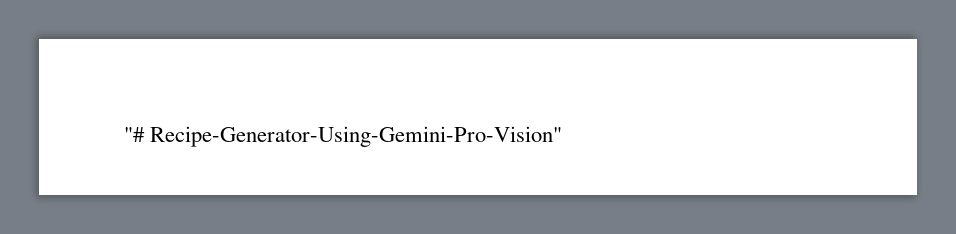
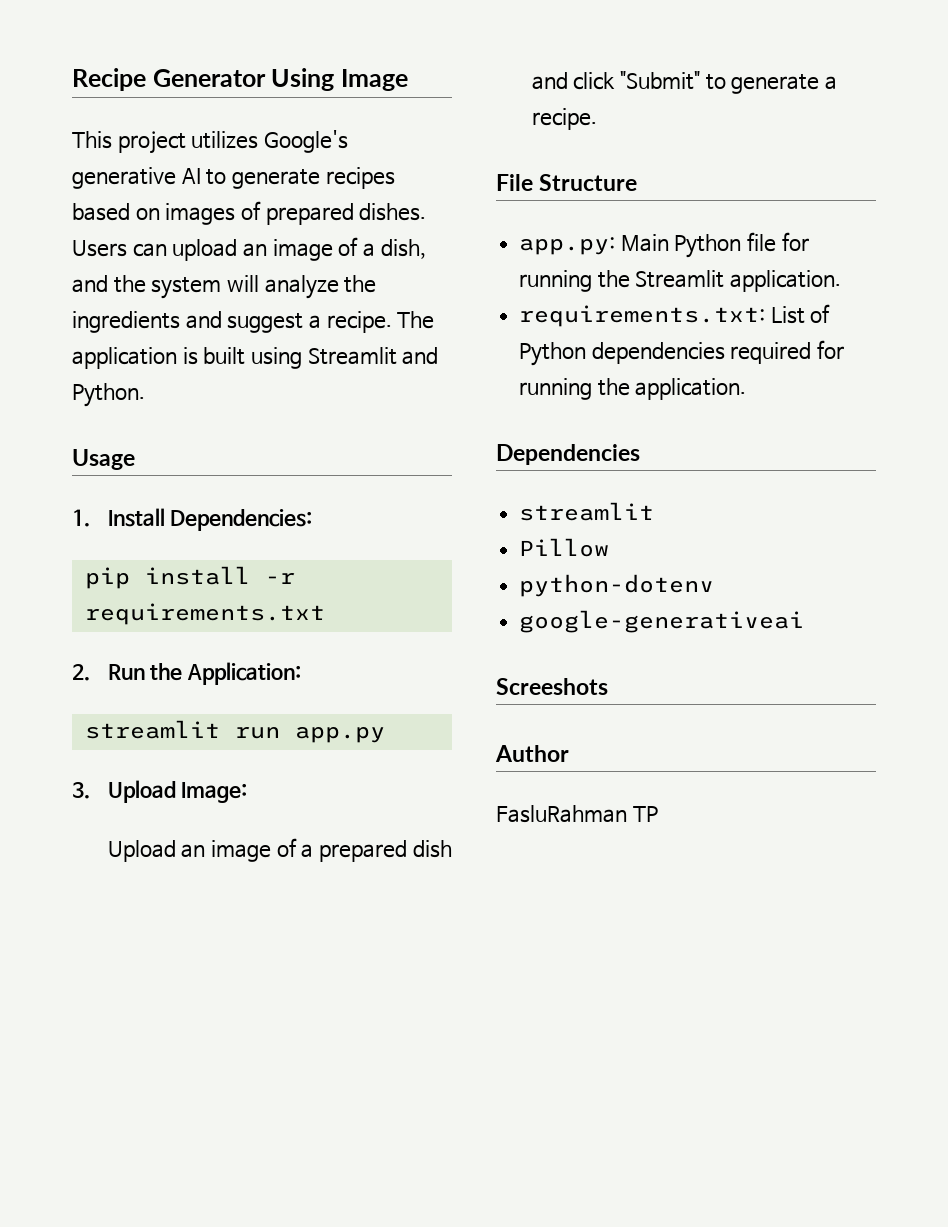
- "# Recipe-Generator-Using-Gemini-Pro-Vision"
+ Recipe Generator Using Image
+ This project utilizes Google's generative AI to generate recipes based on images of prepared dishes. Users can upload an image of a dish, and the system will analyze the ingredients and suggest a recipe. The application is built using Streamlit and Python.
+ Usage
+ 1. Install Dependencies:
+ pip install -r requirements.txt
+ 2. Run the Application:
+ streamlit run app.py
+ 3. Upload Image:
+ Upload an image of a prepared dish and click "Submit" to generate a recipe.
+ File Structure
+ app.py: Main Python file for running the Streamlit application.
+ requirements.txt: List of Python dependencies required for running the application.
+ Dependencies
+ streamlit
+ Pillow
+ python-dotenv
+ google-generativeai
+ Screeshots
+ Author
+ FasluRahman TP

